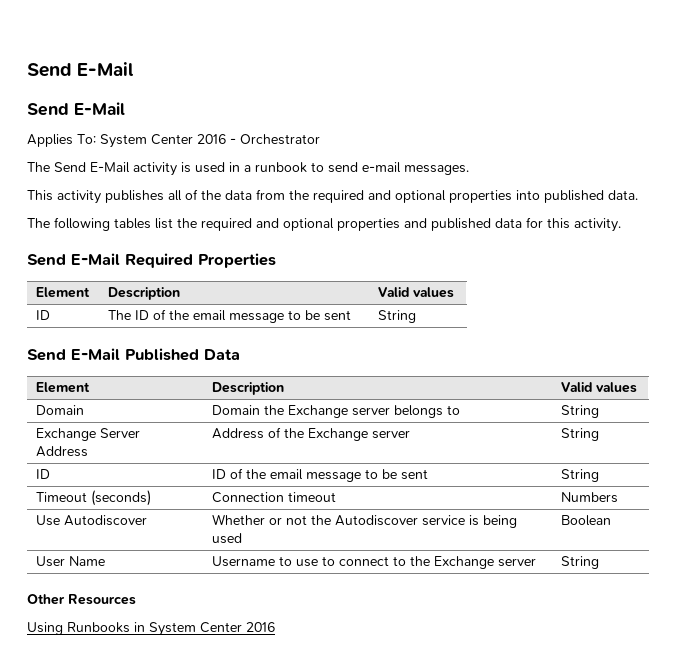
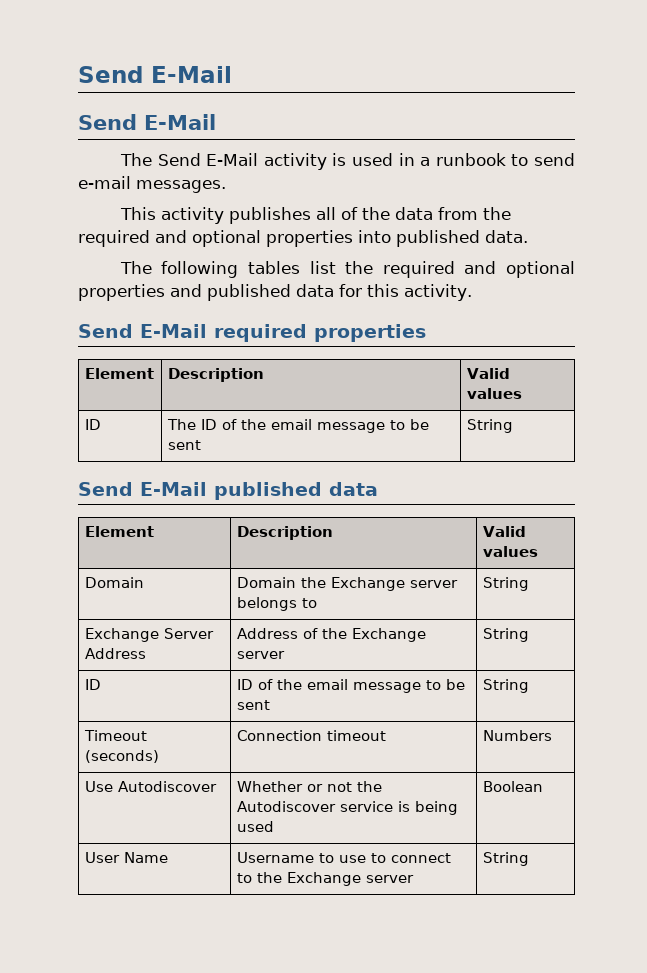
- Applies To: System Center 2016 - Orchestrator
- Send E-Mail Required Properties
+ Send E-Mail required properties
- Send E-Mail Published Data
+ Send E-Mail published data
- Other Resources
- Using Runbooks in System Center 2016

